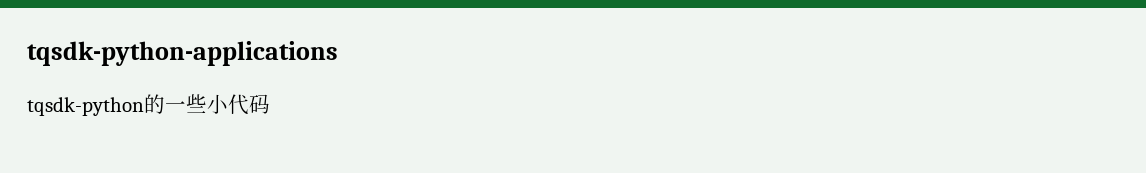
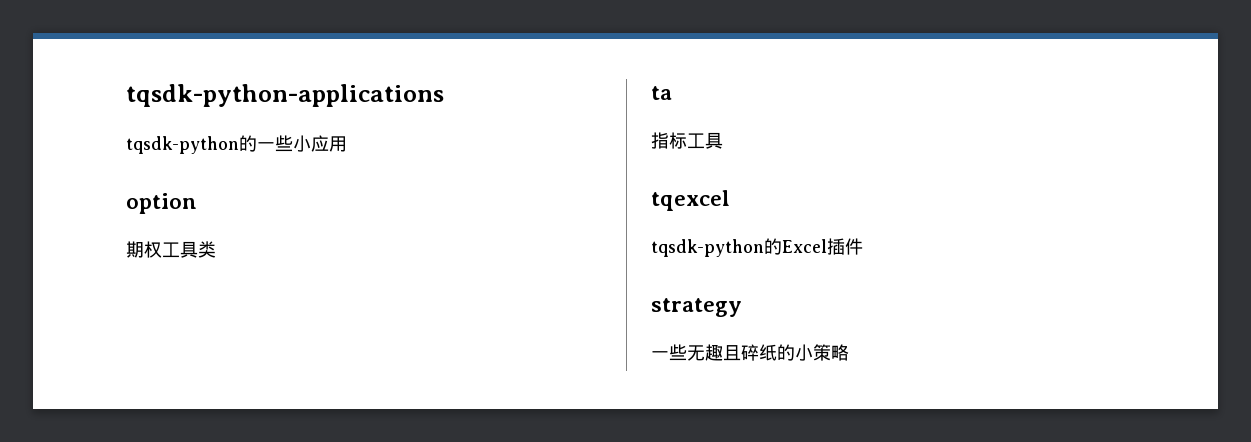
- tqsdk-python的一些小代码
+ tqsdk-python的一些小应用
+ option
+ 期权工具类
+ ta
+ 指标工具
+ tqexcel
+ tqsdk-python的Excel插件
+ strategy
+ 一些无趣且碎纸的小策略

